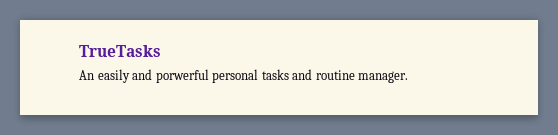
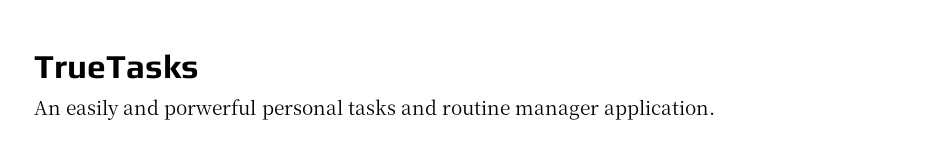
- An easily and porwerful personal tasks and routine manager.
+ An easily and porwerful personal tasks and routine manager application.

